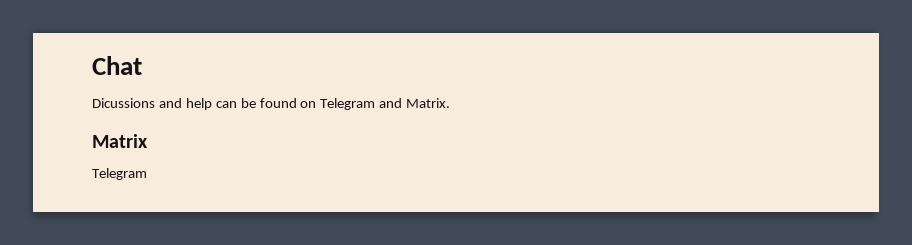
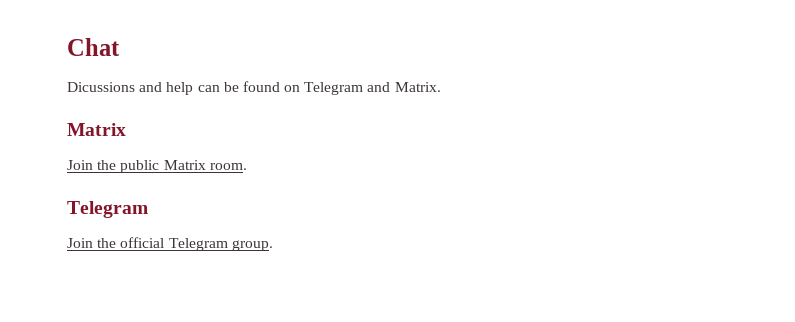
  Dicussions and help can be found on Telegram and Matrix.
  Matrix
+ Join the public Matrix room.
  Telegram
+ Join the official Telegram group.

